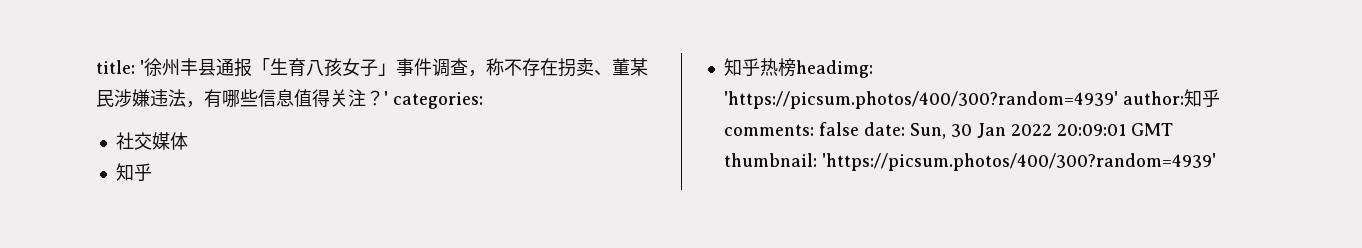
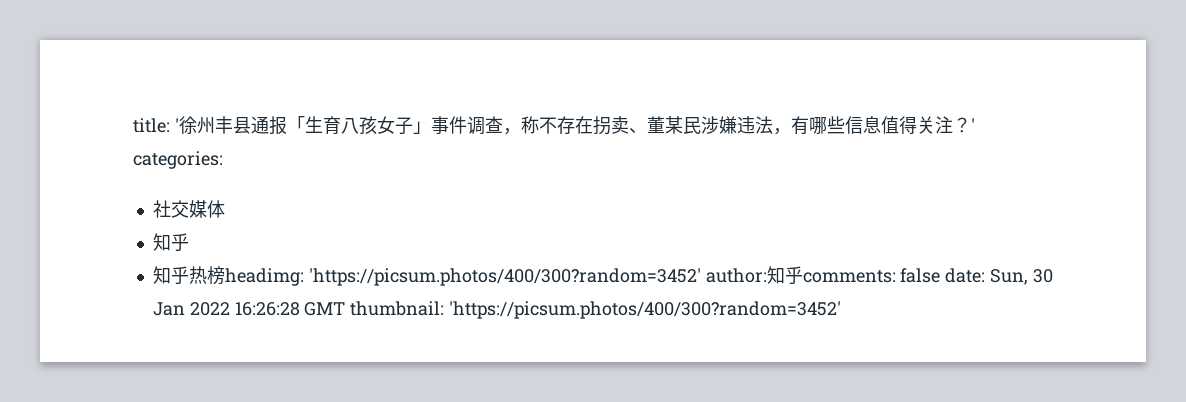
- 知乎热榜headimg: 'https://picsum.photos/400/300?random=4939' author:知乎comments: false date: Sun, 30 Jan 2022 20:09:01 GMT thumbnail: 'https://picsum.photos/400/300?random=4939'
+ 知乎热榜headimg: 'https://picsum.photos/400/300?random=3452' author:知乎comments: false date: Sun, 30 Jan 2022 16:26:28 GMT thumbnail: 'https://picsum.photos/400/300?random=3452'

